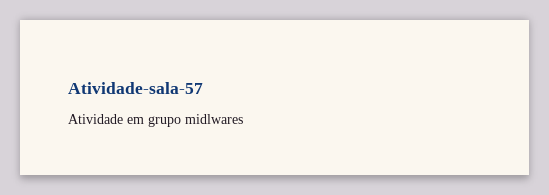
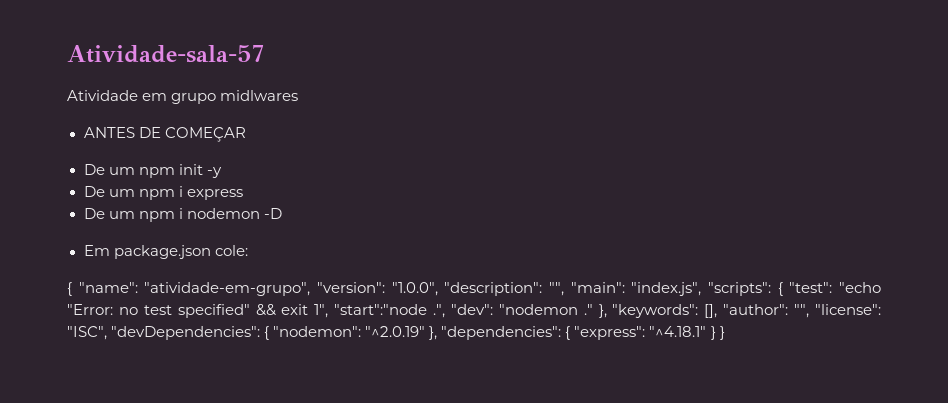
+ ANTES DE COMEÇAR
+ De um npm init -y
+ De um npm i express
+ De um npm i nodemon -D
+ Em package.json cole:
+ { "name": "atividade-em-grupo", "version": "1.0.0", "description": "", "main": "index.js", "scripts": { "test": "echo "Error: no test specified" && exit 1", "start":"node .", "dev": "nodemon ." }, "keywords": [], "author": "", "license": "ISC", "devDependencies": { "nodemon": "^2.0.19" }, "dependencies": { "express": "^4.18.1" } }

